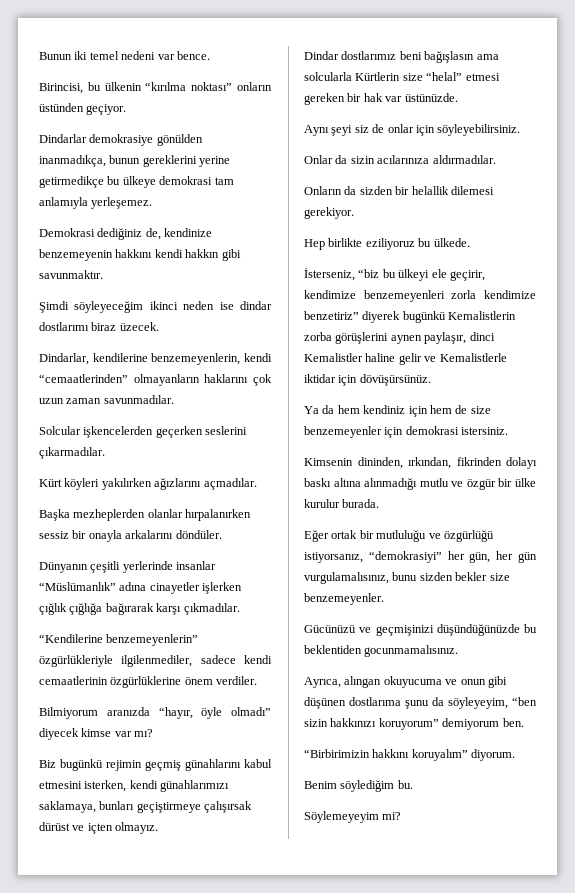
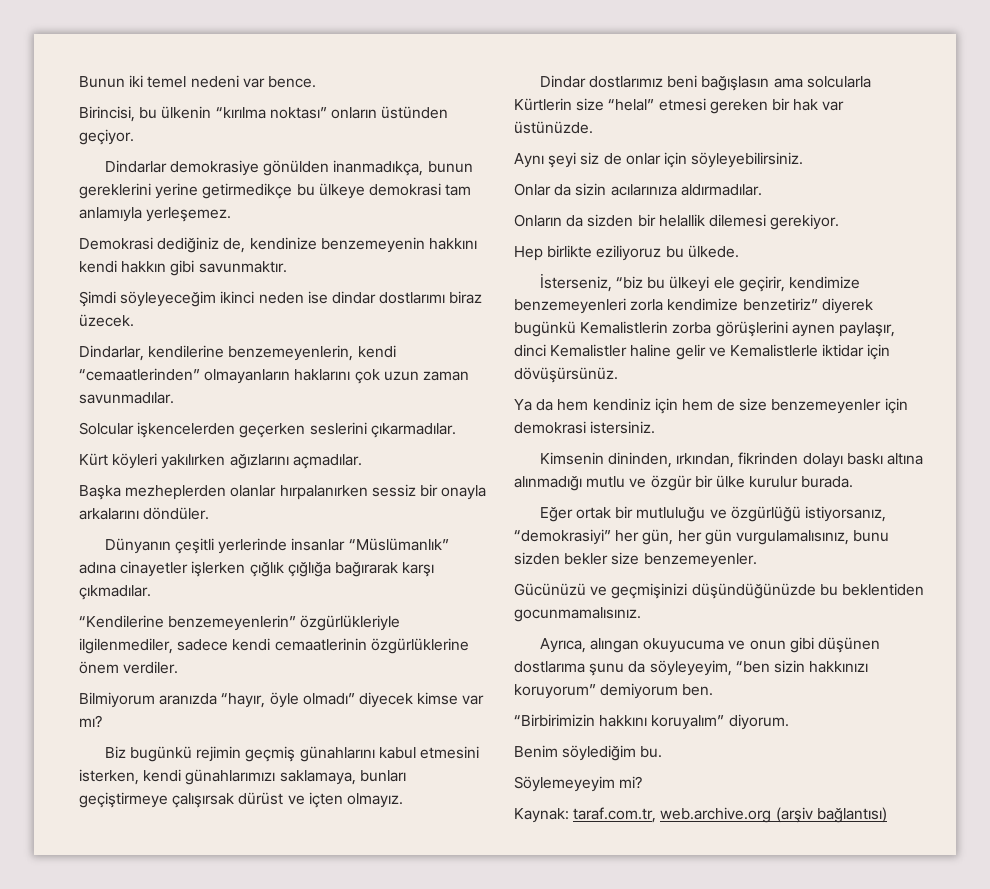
+ Kaynak: taraf.com.tr, web.archive.org (arşiv bağlantısı)

